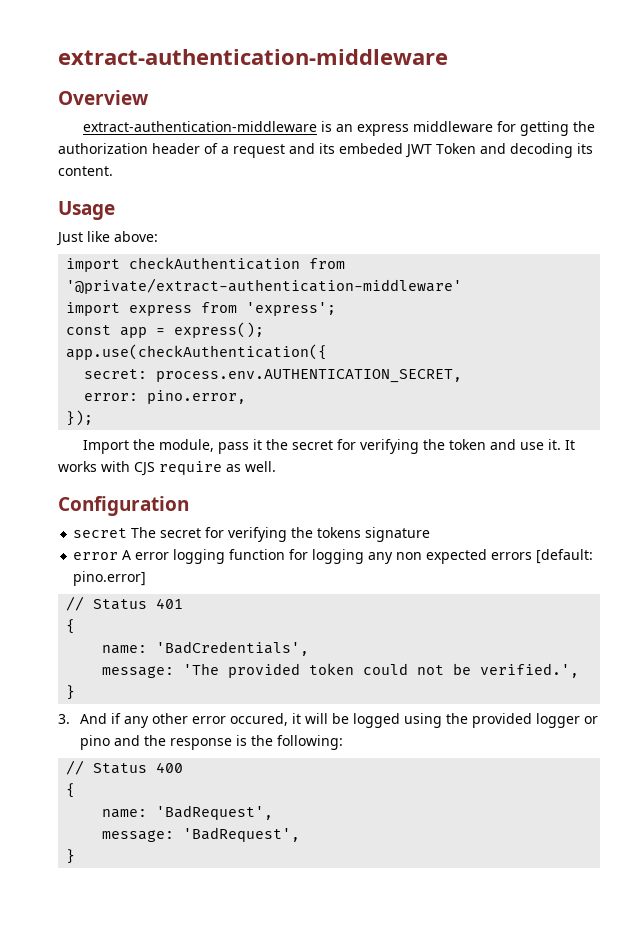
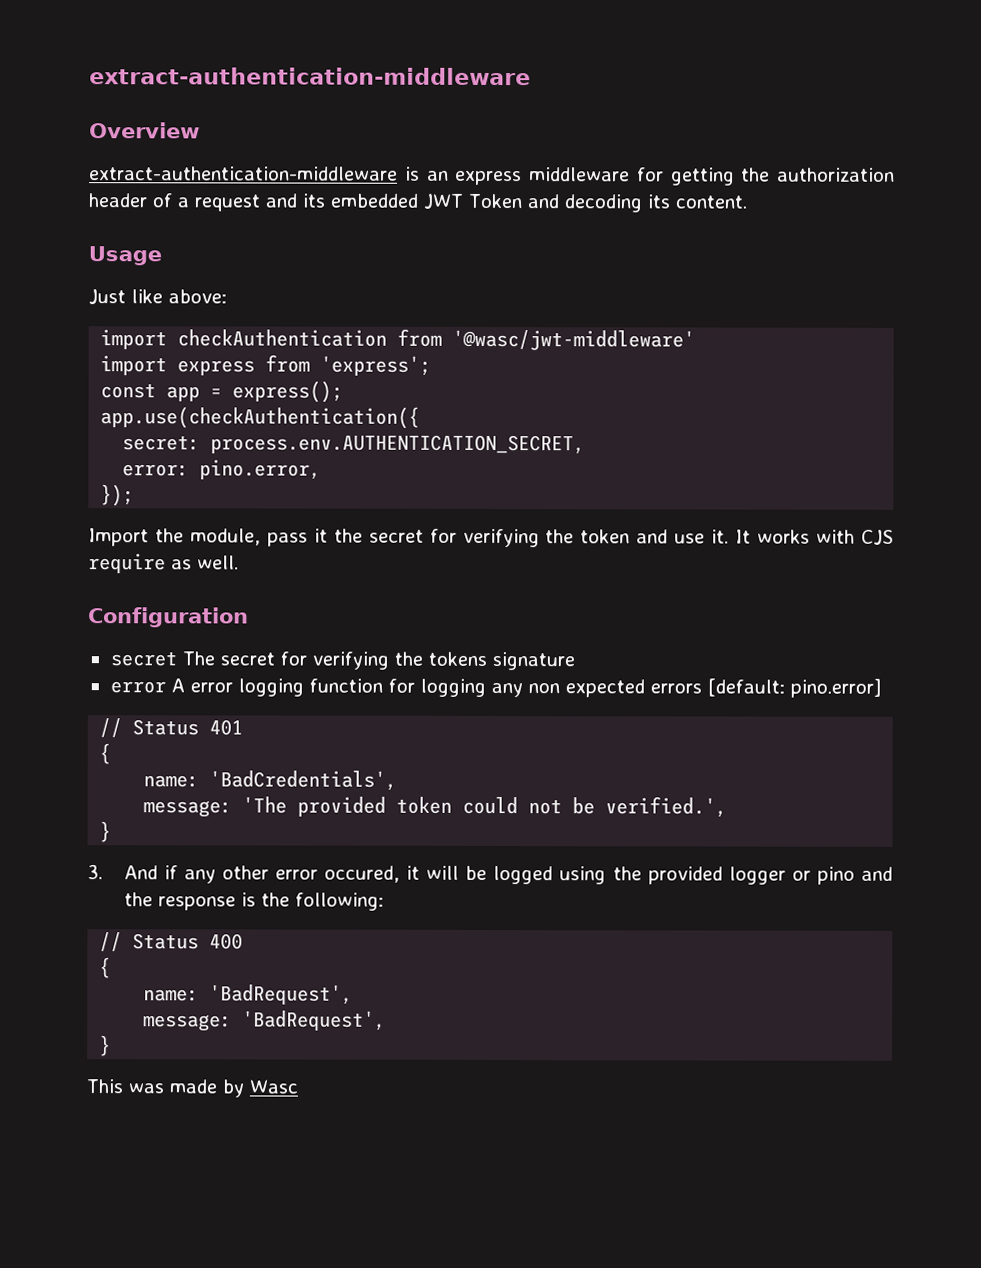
- extract-authentication-middleware is an express middleware for getting the authorization header of a request and its embeded JWT Token and decoding its content.
+ extract-authentication-middleware is an express middleware for getting the authorization header of a request and its embedded JWT Token and decoding its content.
- import checkAuthentication from '@private/extract-authentication-middleware'
+ import checkAuthentication from '@wasc/jwt-middleware'
+ This was made by Wasc

